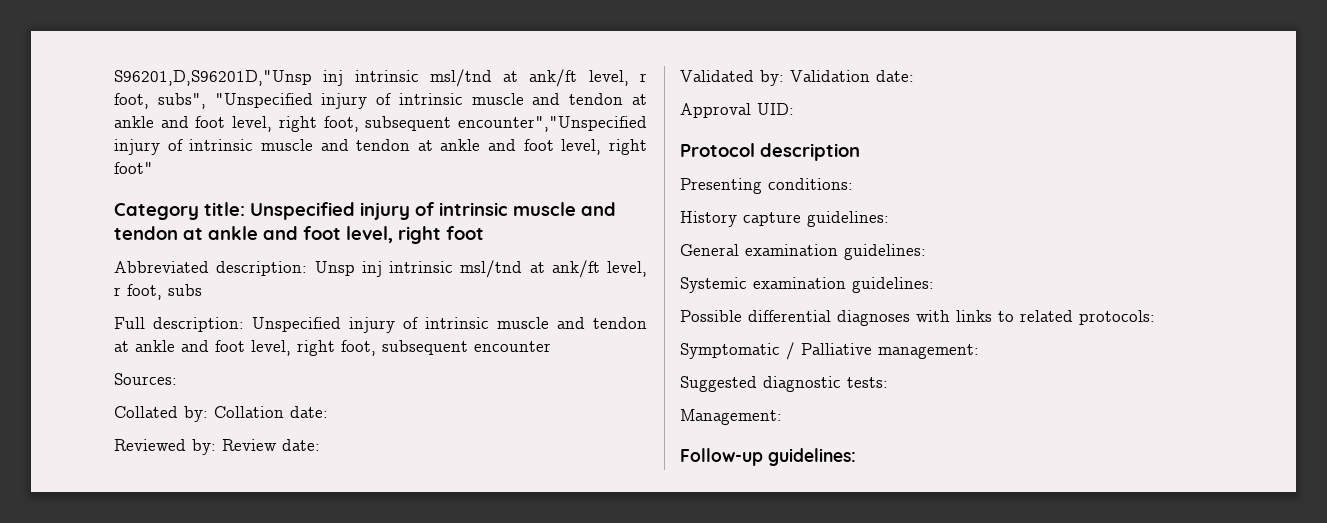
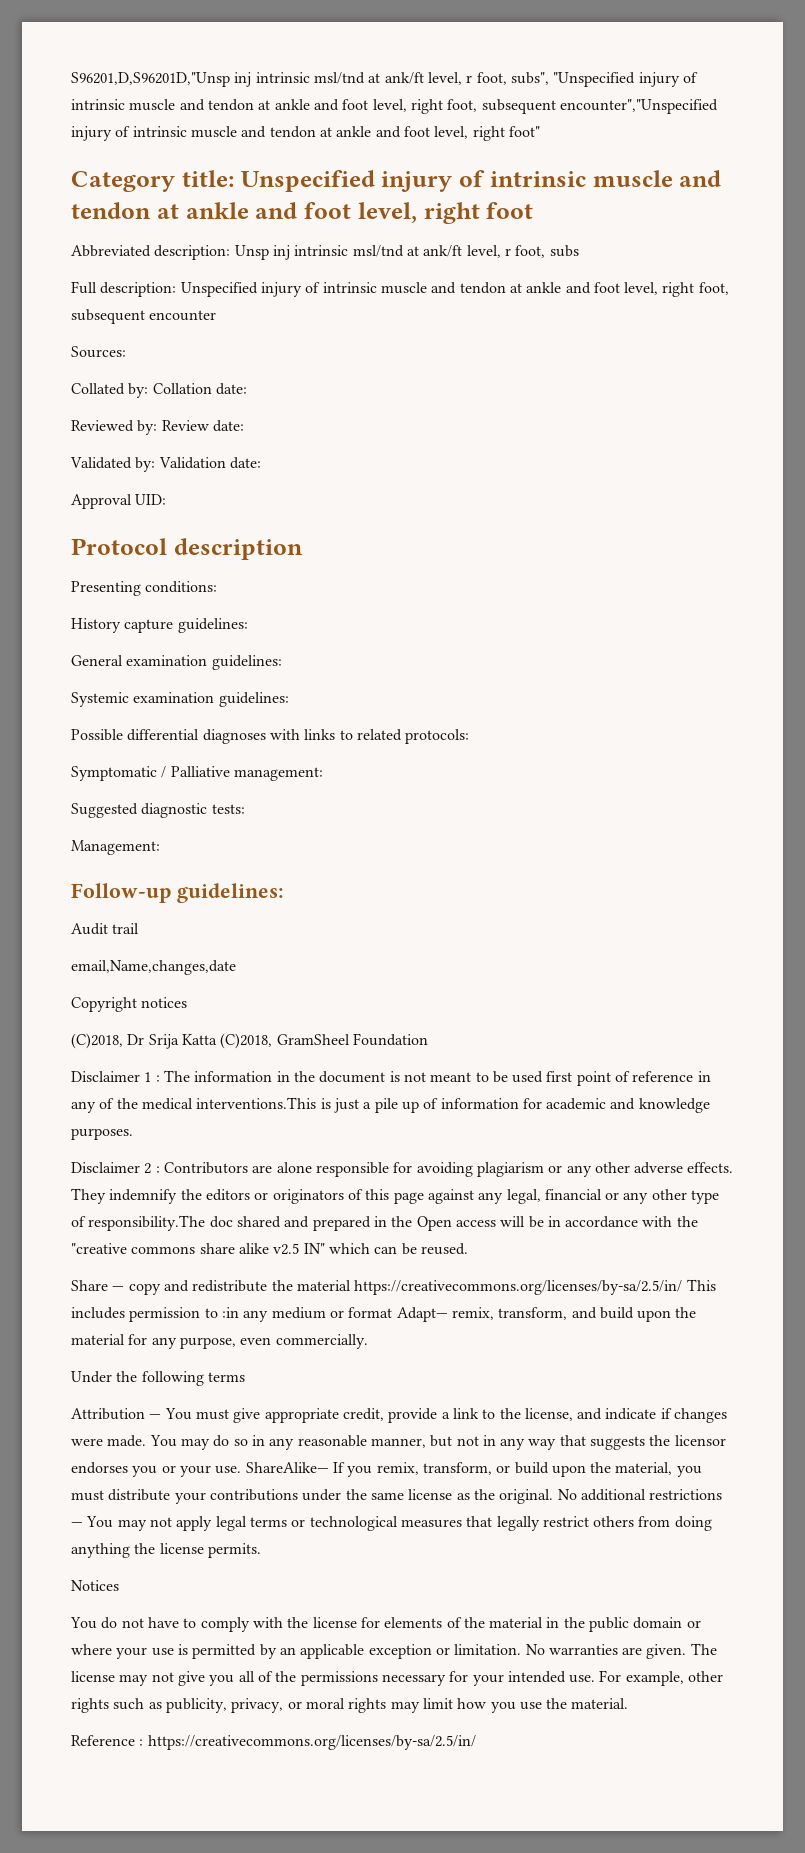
+ Audit trail
+ email,Name,changes,date
+ Copyright notices
+ (C)2018, Dr Srija Katta (C)2018, GramSheel Foundation
+ Disclaimer 1 : The information in the document is not meant to be used first point of reference in any of the medical interventions.This is just a pile up of information for academic and knowledge purposes.
+ Disclaimer 2 : Contributors are alone responsible for avoiding plagiarism or any other adverse effects. They indemnify the editors or originators of this page against any legal, financial or any other type of responsibility.The doc shared and prepared in the Open access will be in accordance with the "creative commons share alike v2.5 IN" which can be reused.
+ Share — copy and redistribute the material https://creativecommons.org/licenses/by-sa/2.5/in/ This includes permission to :in any medium or format Adapt— remix, transform, and build upon the material for any purpose, even commercially.
+ Under the following terms
+ Attribution — You must give appropriate credit, provide a link to the license, and indicate if changes were made. You may do so in any reasonable manner, but not in any way that suggests the licensor endorses you or your use. ShareAlike— If you remix, transform, or build upon the material, you must distribute your contributions under the same license as the original. No additional restrictions — You may not apply legal terms or technological measures that legally restrict others from doing anything the license permits.
+ Notices
+ You do not have to comply with the license for elements of the material in the public domain or where your use is permitted by an applicable exception or limitation. No warranties are given. The license may not give you all of the permissions necessary for your intended use. For example, other rights such as publicity, privacy, or moral rights may limit how you use the material.
+ Reference : https://creativecommons.org/licenses/by-sa/2.5/in/

